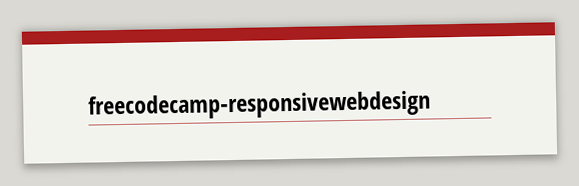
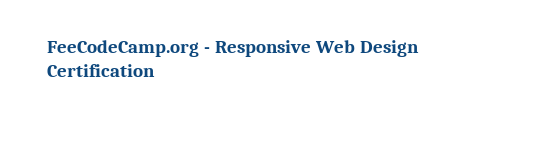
- freecodecamp-responsivewebdesign
+ FeeCodeCamp.org - Responsive Web Design Certification

